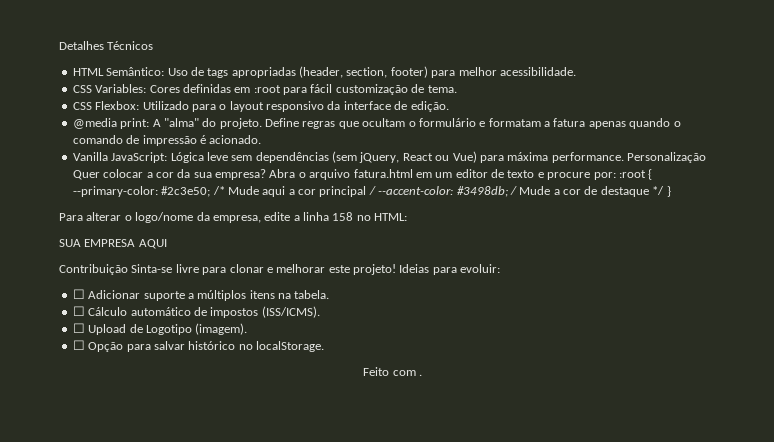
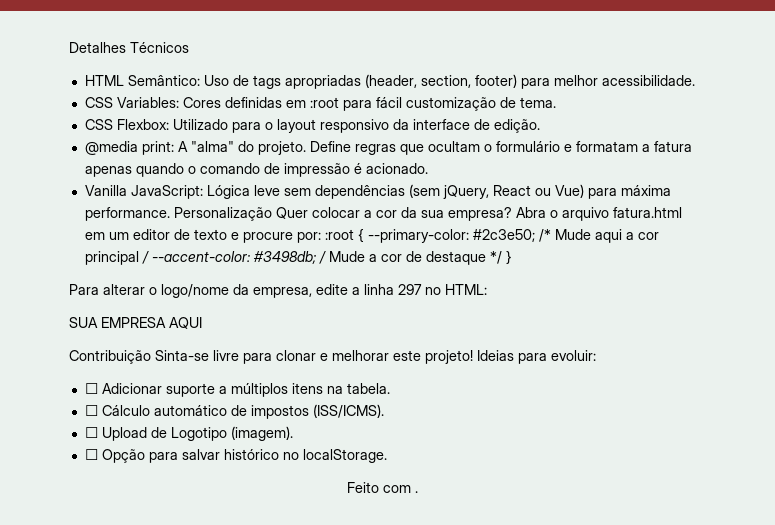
- Para alterar o logo/nome da empresa, edite a linha 158 no HTML:
+ Para alterar o logo/nome da empresa, edite a linha 297 no HTML:

